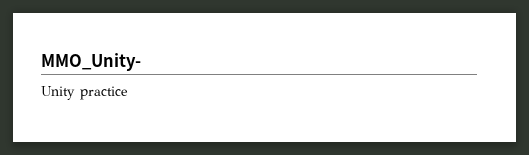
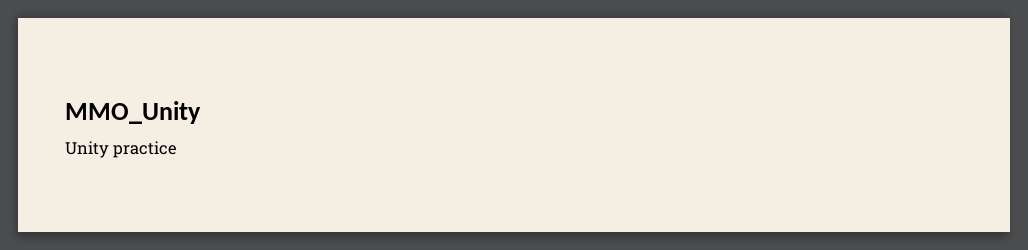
- MMO_Unity-
+ MMO_Unity

